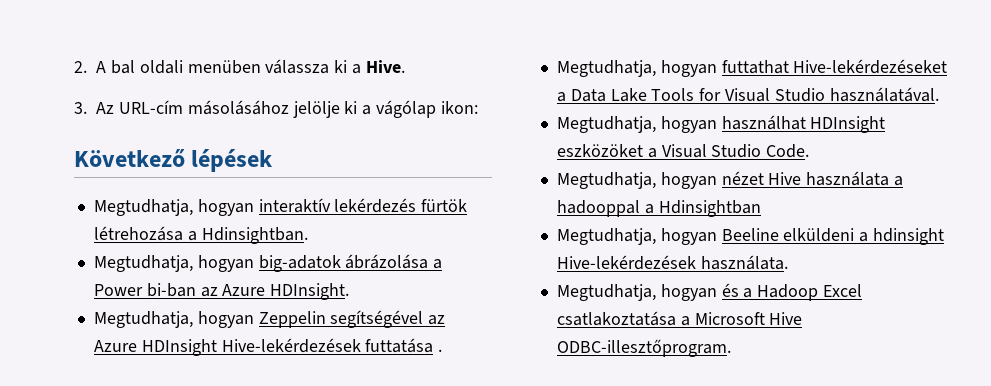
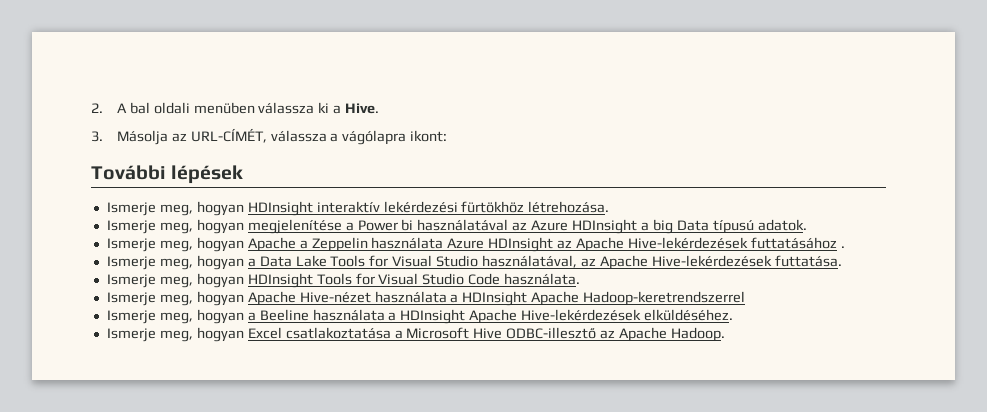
- 3. Az URL-cím másolásához jelölje ki a vágólap ikon:
- Következő lépések
- Megtudhatja, hogyan interaktív lekérdezés fürtök létrehozása a Hdinsightban.
- Megtudhatja, hogyan big-adatok ábrázolása a Power bi-ban az Azure HDInsight.
- Megtudhatja, hogyan Zeppelin segítségével az Azure HDInsight Hive-lekérdezések futtatása .
- Megtudhatja, hogyan futtathat Hive-lekérdezéseket a Data Lake Tools for Visual Studio használatával.
- Megtudhatja, hogyan használhat HDInsight eszközöket a Visual Studio Code.
- Megtudhatja, hogyan nézet Hive használata a hadooppal a Hdinsightban
- Megtudhatja, hogyan Beeline elküldeni a hdinsight Hive-lekérdezések használata.
- Megtudhatja, hogyan és a Hadoop Excel csatlakoztatása a Microsoft Hive ODBC-illesztőprogram.
+ 3. Másolja az URL-CÍMÉT, válassza a vágólapra ikont:
+ További lépések
+ Ismerje meg, hogyan HDInsight interaktív lekérdezési fürtökhöz létrehozása.
+ Ismerje meg, hogyan megjelenítése a Power bi használatával az Azure HDInsight a big Data típusú adatok.
+ Ismerje meg, hogyan Apache a Zeppelin használata Azure HDInsight az Apache Hive-lekérdezések futtatásához .
+ Ismerje meg, hogyan a Data Lake Tools for Visual Studio használatával, az Apache Hive-lekérdezések futtatása.
+ Ismerje meg, hogyan HDInsight Tools for Visual Studio Code használata.
+ Ismerje meg, hogyan Apache Hive-nézet használata a HDInsight Apache Hadoop-keretrendszerrel
+ Ismerje meg, hogyan a Beeline használata a HDInsight Apache Hive-lekérdezések elküldéséhez.
+ Ismerje meg, hogyan Excel csatlakoztatása a Microsoft Hive ODBC-illesztő az Apache Hadoop.

